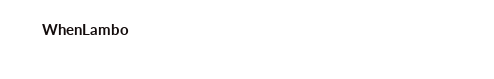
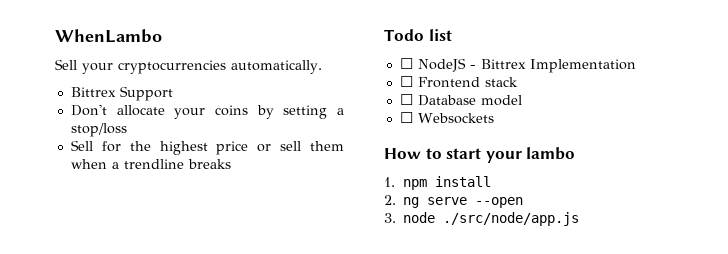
+ Sell your cryptocurrencies automatically.
+ Bittrex Support
+ Don't allocate your coins by setting a stop/loss
+ Sell for the highest price or sell them when a trendline breaks
+ Todo list
+ ☐ NodeJS - Bittrex Implementation
+ ☐ Frontend stack
+ ☐ Database model
+ ☐ Websockets
+ How to start your lambo
+ 1. npm install
+ 2. ng serve --open
+ 3. node ./src/node/app.js

